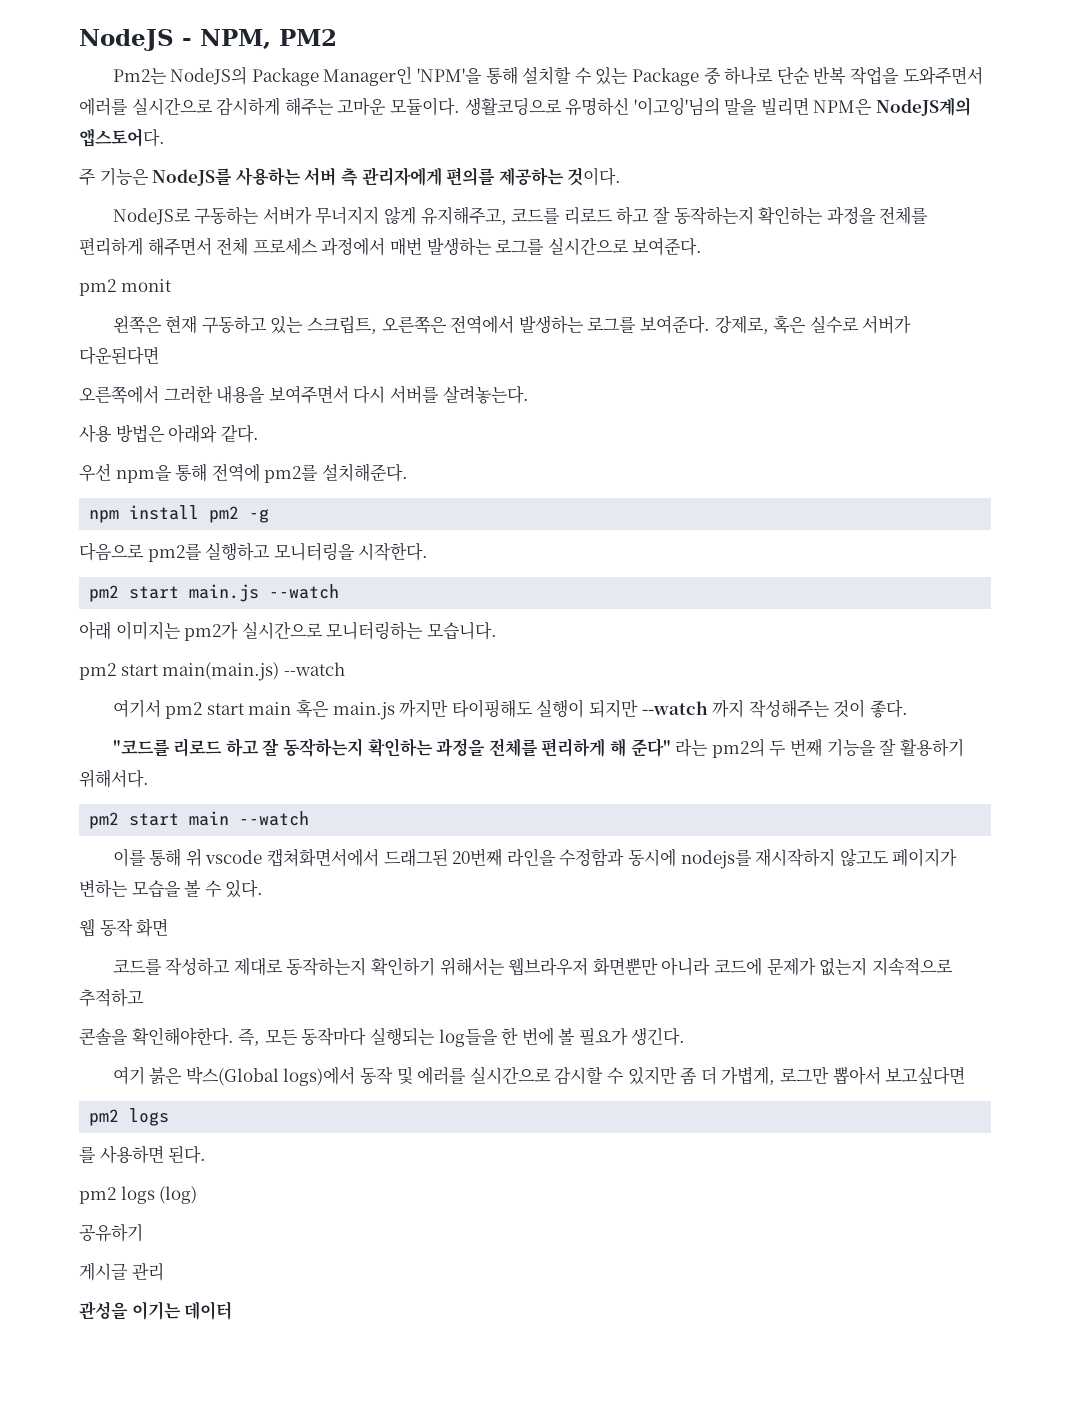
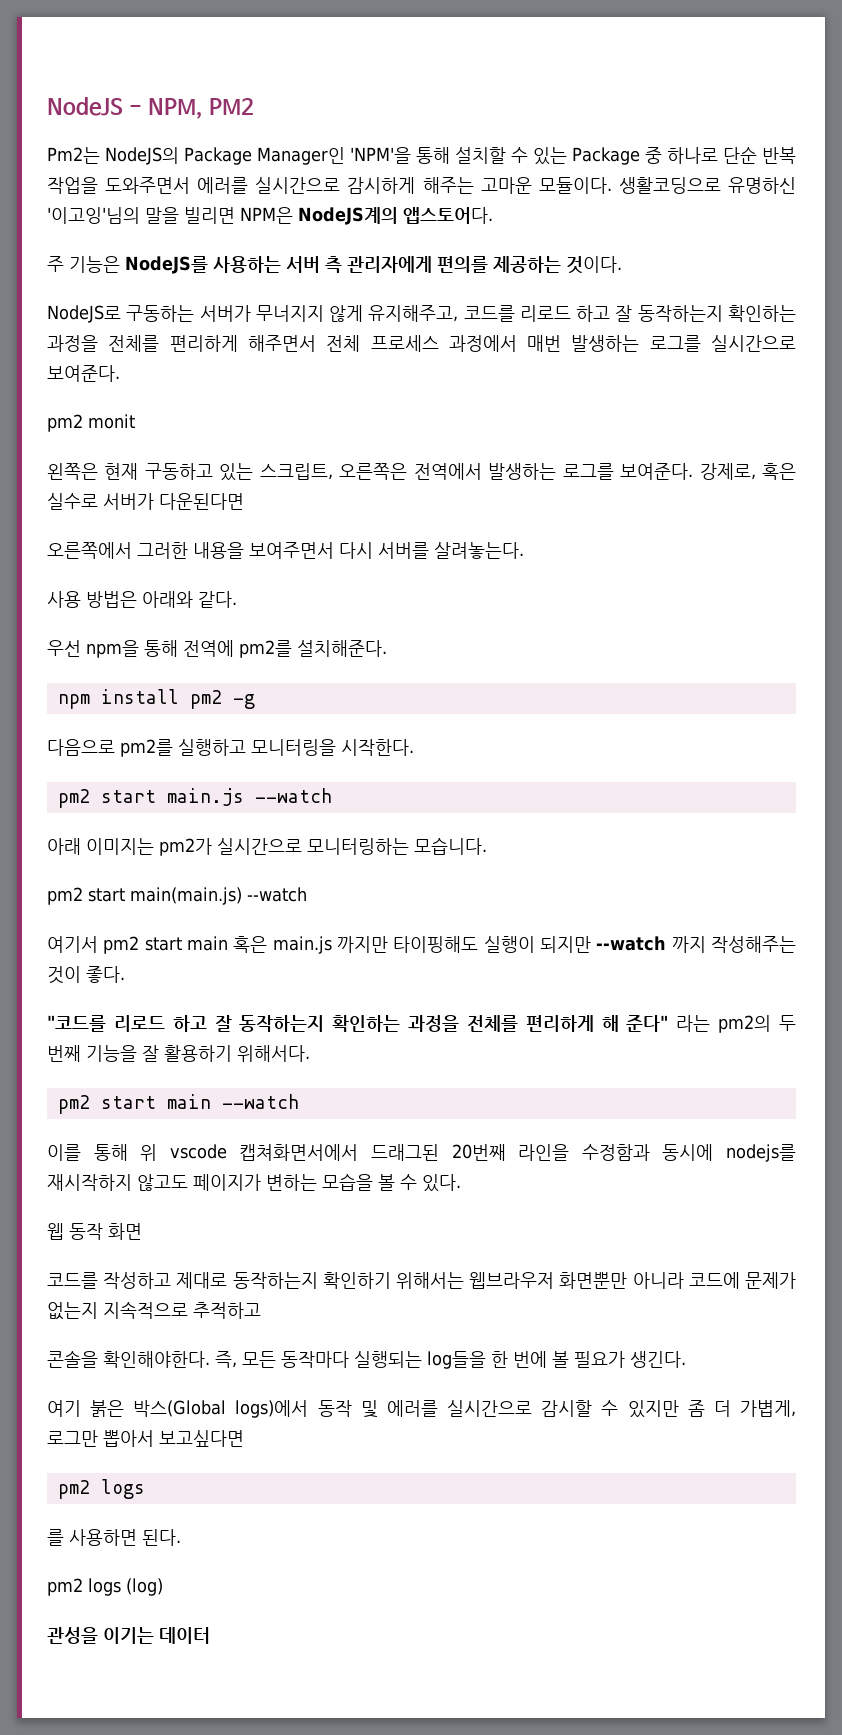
- 공유하기
- 게시글 관리

